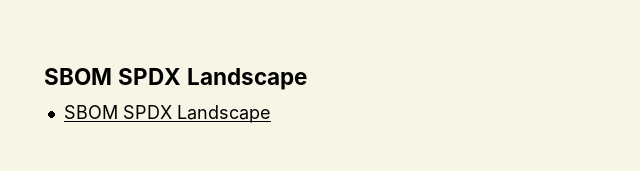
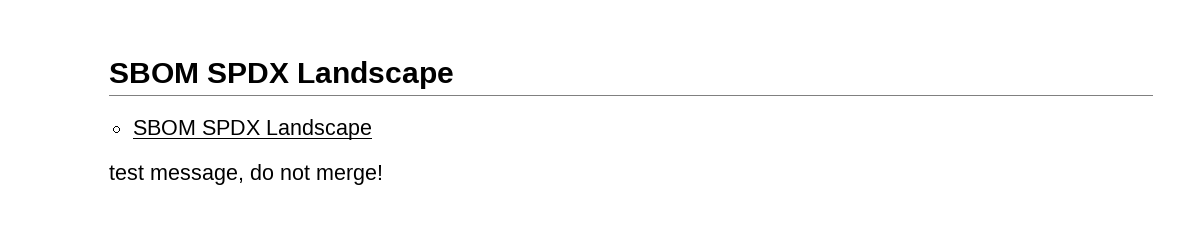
+ test message, do not merge!

